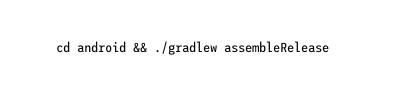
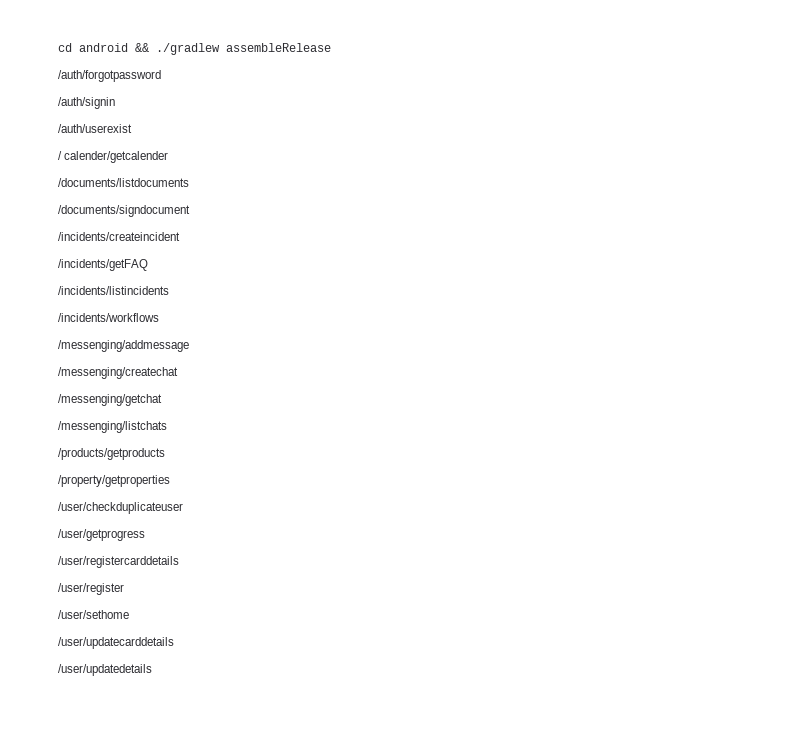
+ /auth/forgotpassword
+ /auth/signin
+ /auth/userexist
+ / calender/getcalender
+ /documents/listdocuments
+ /documents/signdocument
+ /incidents/createincident
+ /incidents/getFAQ
+ /incidents/listincidents
+ /incidents/workflows
+ /messenging/addmessage
+ /messenging/createchat
+ /messenging/getchat
+ /messenging/listchats
+ /products/getproducts
+ /property/getproperties
+ /user/checkduplicateuser
+ /user/getprogress
+ /user/registercarddetails
+ /user/register
+ /user/sethome
+ /user/updatecarddetails
+ /user/updatedetails

